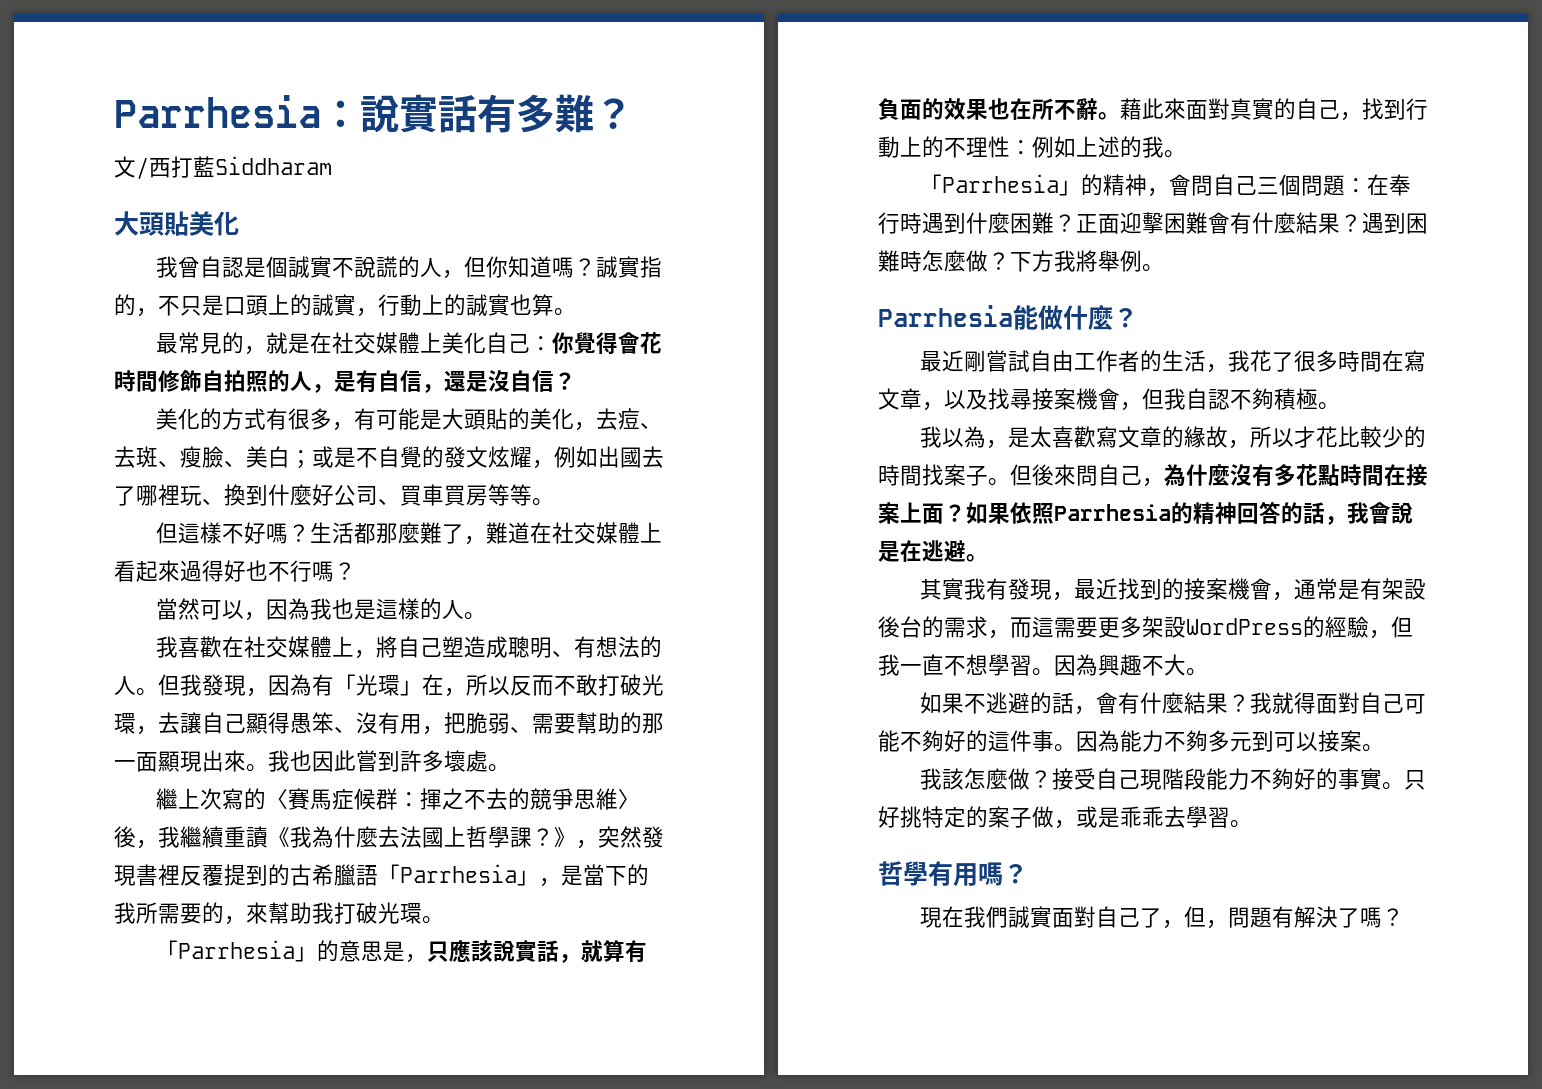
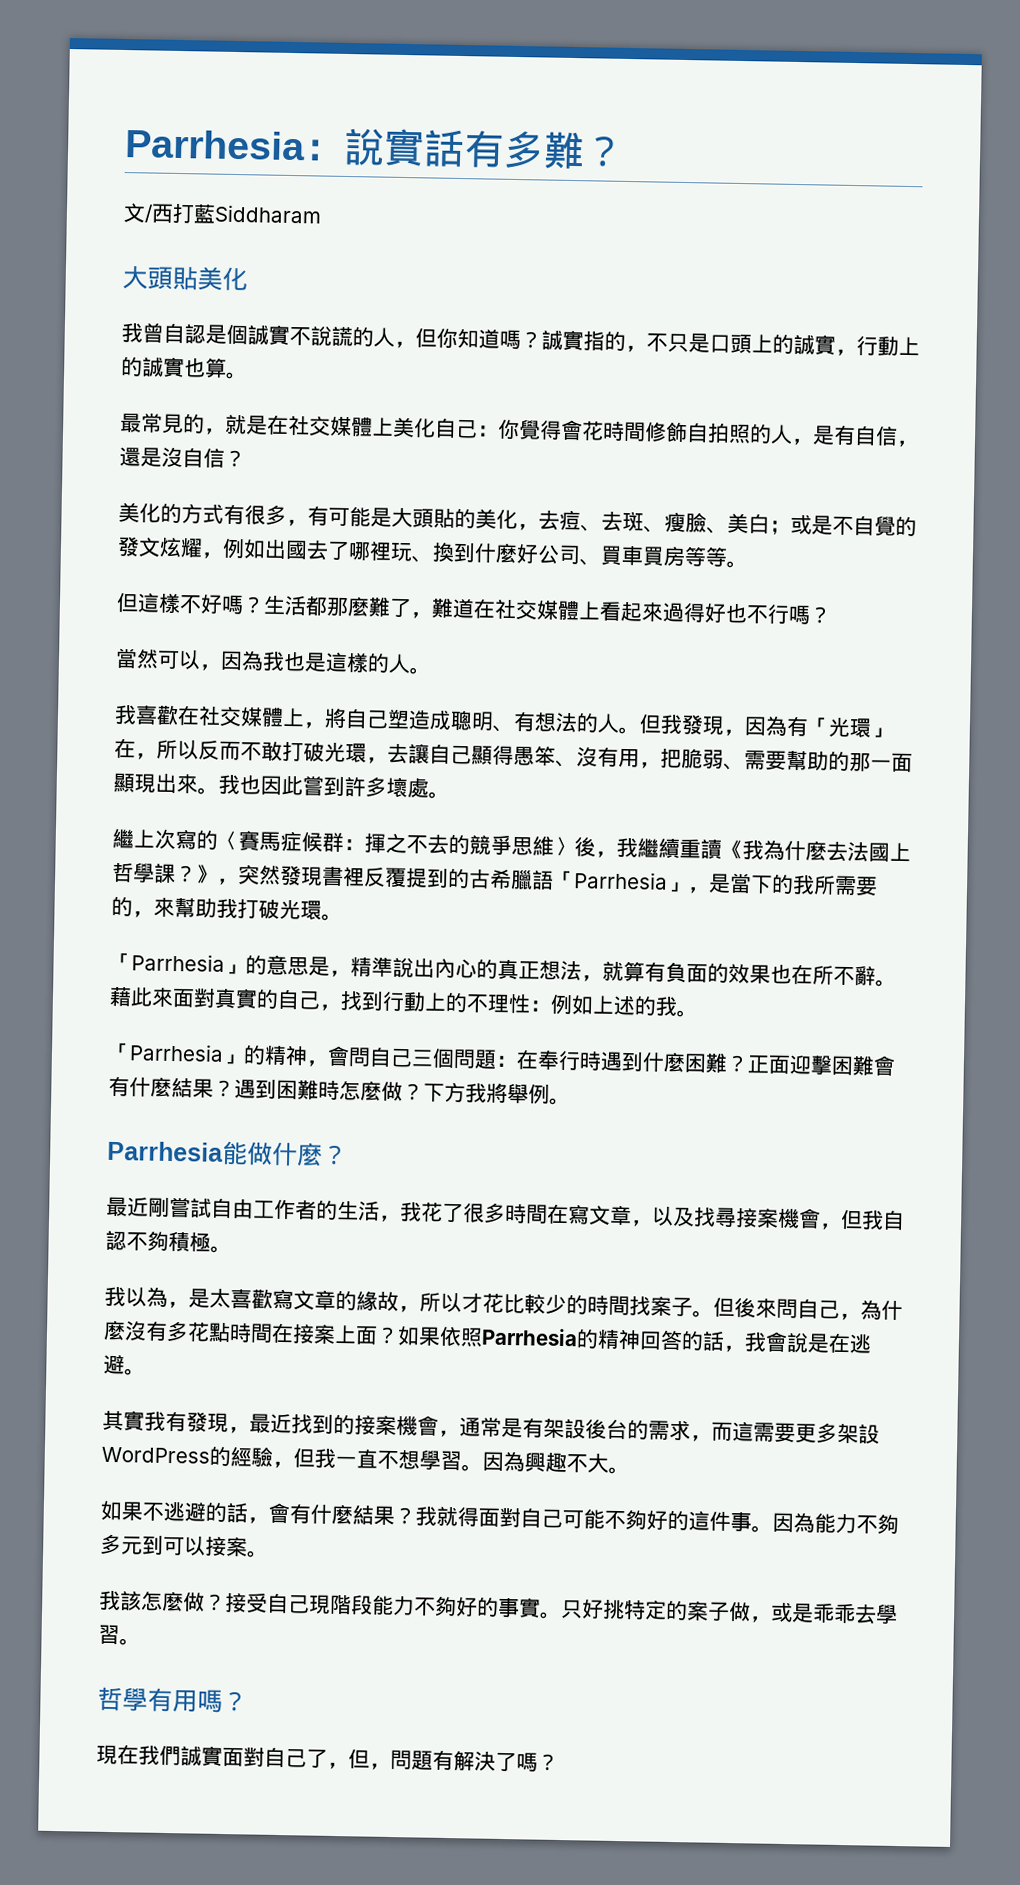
- 「Parrhesia」的意思是，只應該說實話，就算有負面的效果也在所不辭。
+ 「Parrhesia」的意思是，精準說出內心的真正想法，就算有負面的效果也在所不辭。

